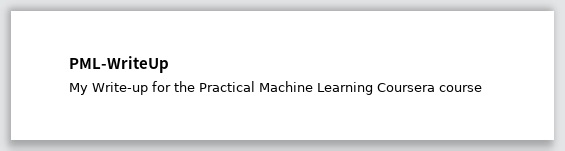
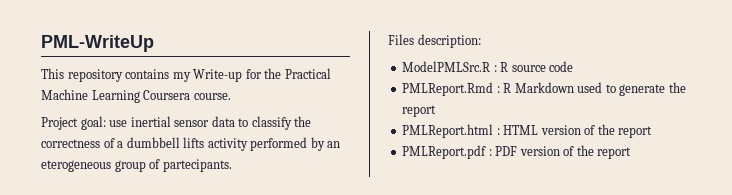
- My Write-up for the Practical Machine Learning Coursera course
+ This repository contains my Write-up for the Practical Machine Learning Coursera course.
+ Project goal: use inertial sensor data to classify the correctness of a dumbbell lifts activity performed by an eterogeneous group of partecipants.
+ Files description:
+ ModelPMLSrc.R : R source code
+ PMLReport.Rmd : R Markdown used to generate the report
+ PMLReport.html : HTML version of the report
+ PMLReport.pdf : PDF version of the report

